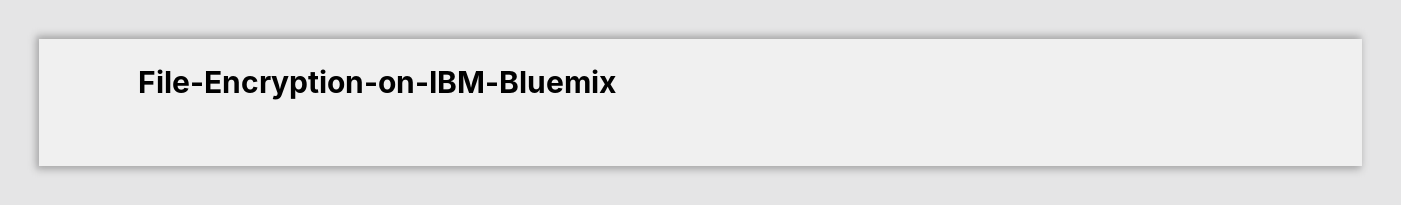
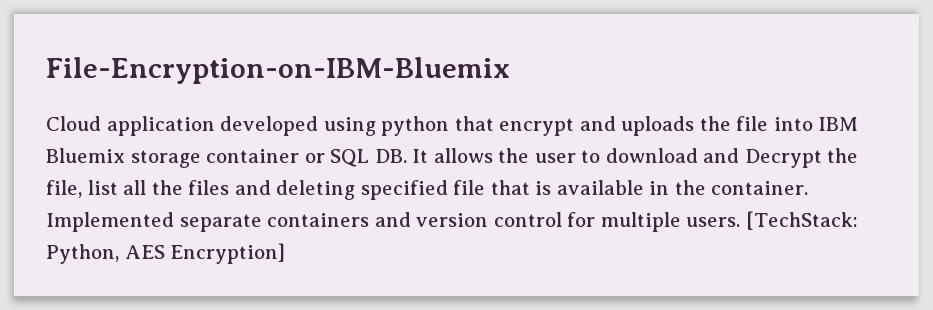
+ Cloud application developed using python that encrypt and uploads the file into IBM Bluemix storage container or SQL DB. It allows the user to download and Decrypt the file, list all the files and deleting specified file that is available in the container. Implemented separate containers and version control for multiple users. [TechStack: Python, AES Encryption]

